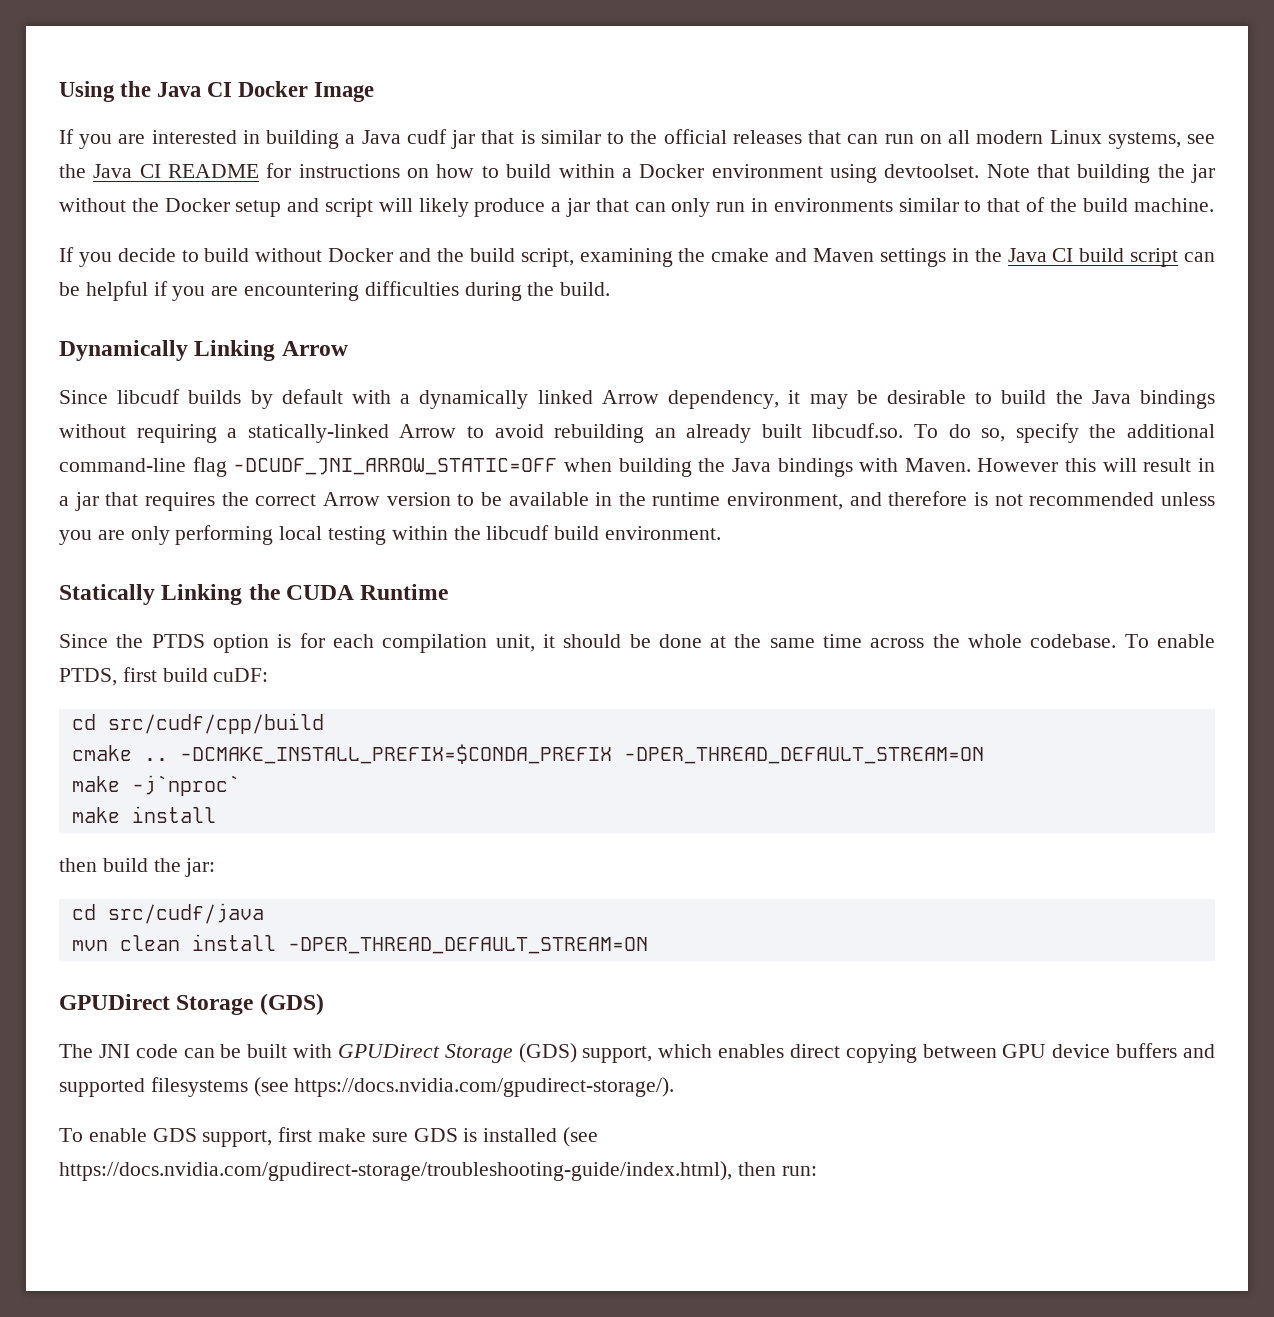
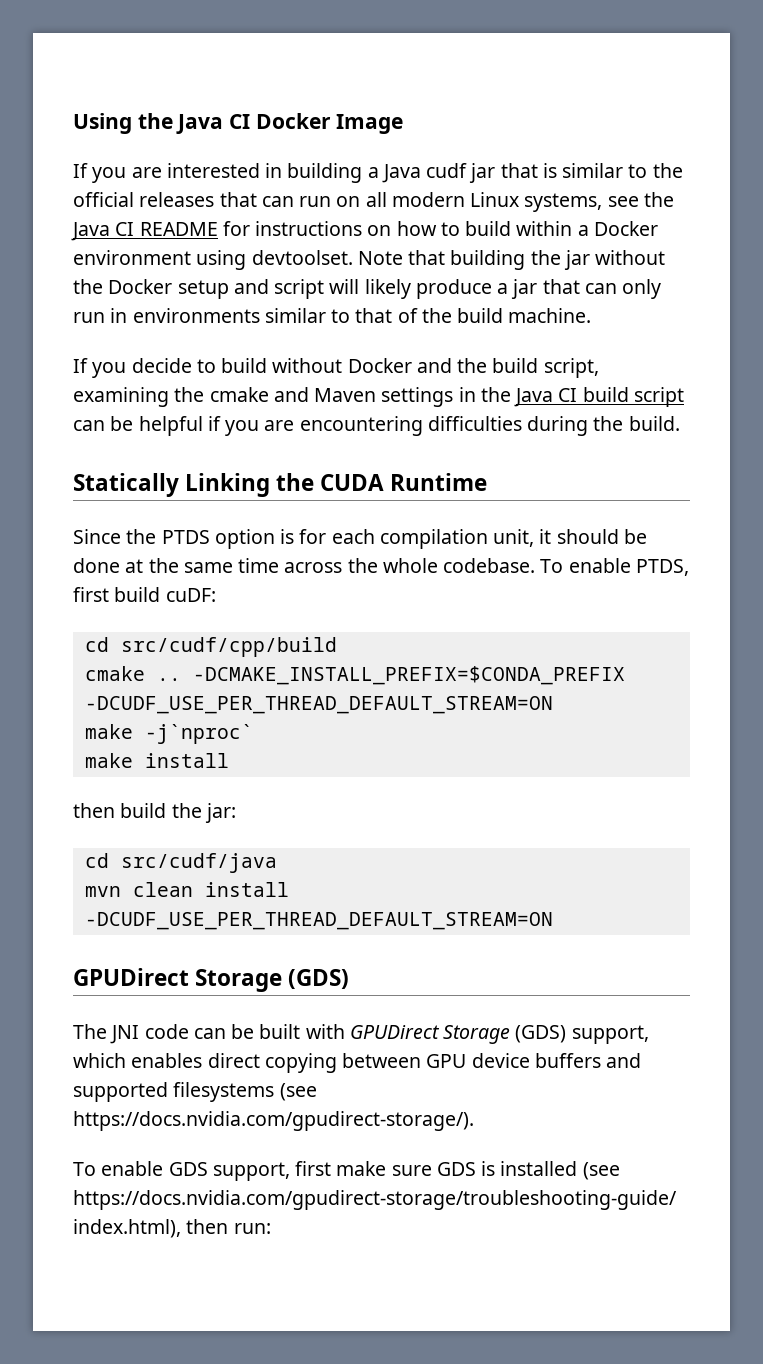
- Dynamically Linking Arrow
- Since libcudf builds by default with a dynamically linked Arrow dependency, it may be desirable to build the Java bindings without requiring a statically-linked Arrow to avoid rebuilding an already built libcudf.so. To do so, specify the additional command-line flag -DCUDF_JNI_ARROW_STATIC=OFF when building the Java bindings with Maven. However this will result in a jar that requires the correct Arrow version to be available in the runtime environment, and therefore is not recommended unless you are only performing local testing within the libcudf build environment.
- -DCMAKE_INSTALL_PREFIX=$CONDA_PREFIX -DPER_THREAD_DEFAULT_STREAM=ON
+ -DCMAKE_INSTALL_PREFIX=$CONDA_PREFIX -DCUDF_USE_PER_THREAD_DEFAULT_STREAM=ON
- mvn clean install -DPER_THREAD_DEFAULT_STREAM=ON
+ mvn clean install -DCUDF_USE_PER_THREAD_DEFAULT_STREAM=ON

